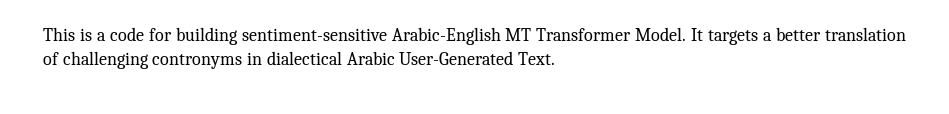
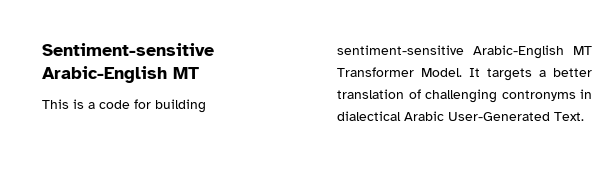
+ Sentiment-sensitive Arabic-English MT

